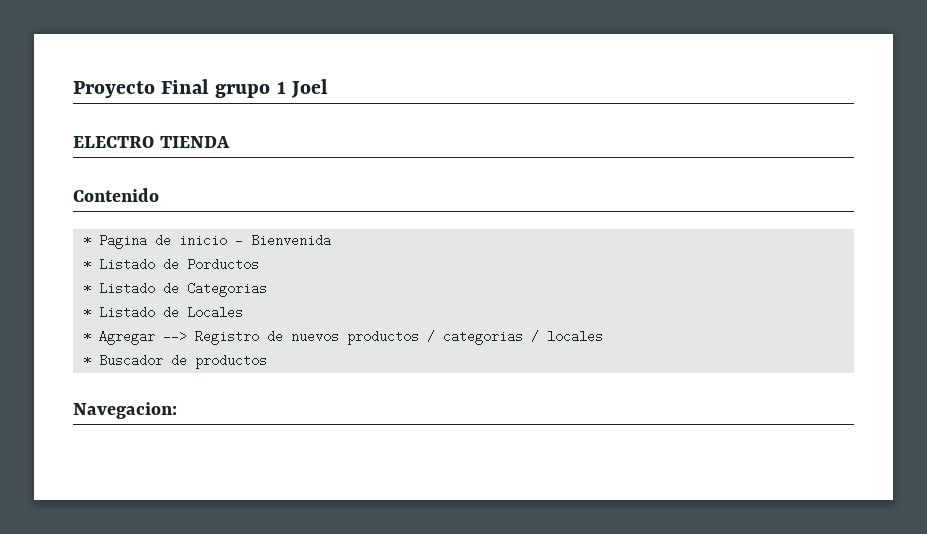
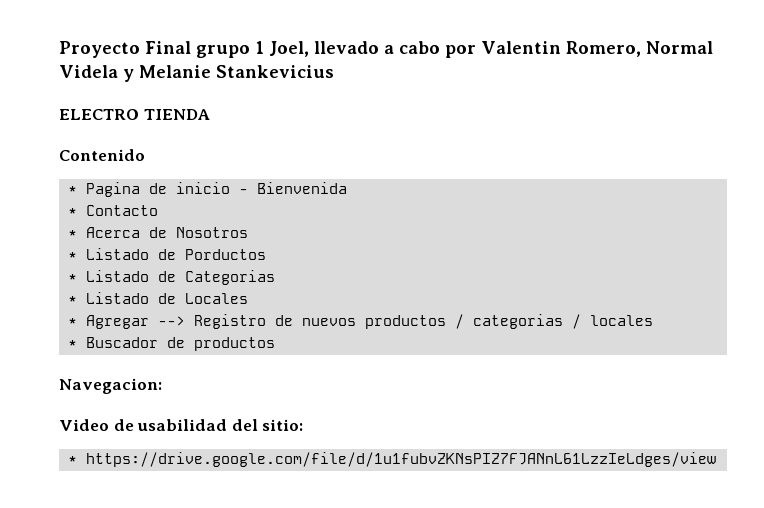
- Proyecto Final grupo 1 Joel
+ Proyecto Final grupo 1 Joel, llevado a cabo por Valentin Romero, Normal Videla y Melanie Stankevicius
+ * Contacto
+ * Acerca de Nosotros
+ Video de usabilidad del sitio:
+ * https://drive.google.com/file/d/1u1fubvZKNsPIZ7FJANnL61LzzIeLdges/view

